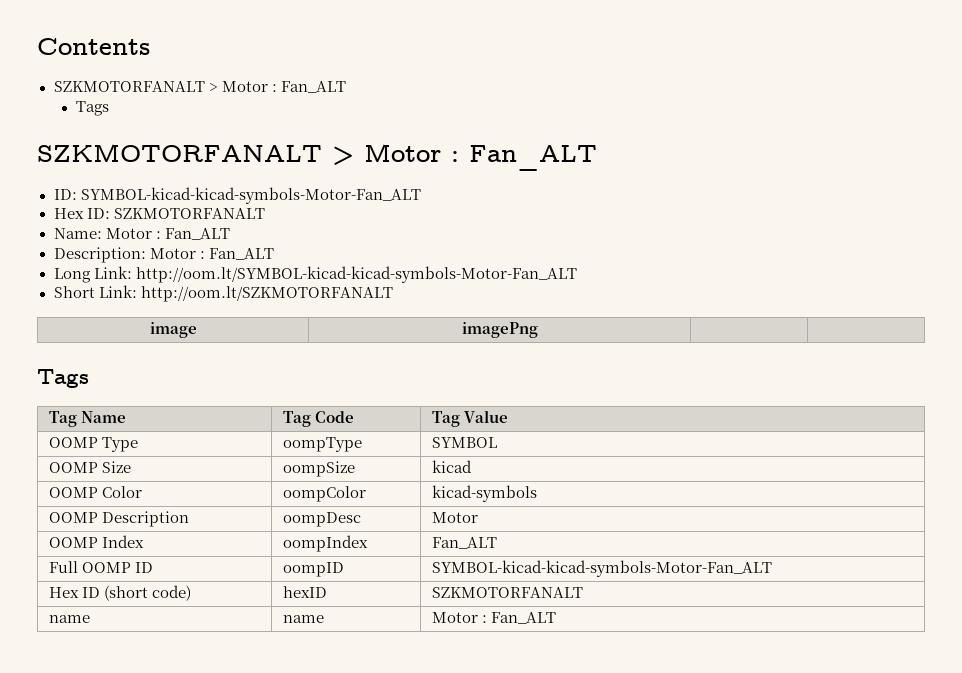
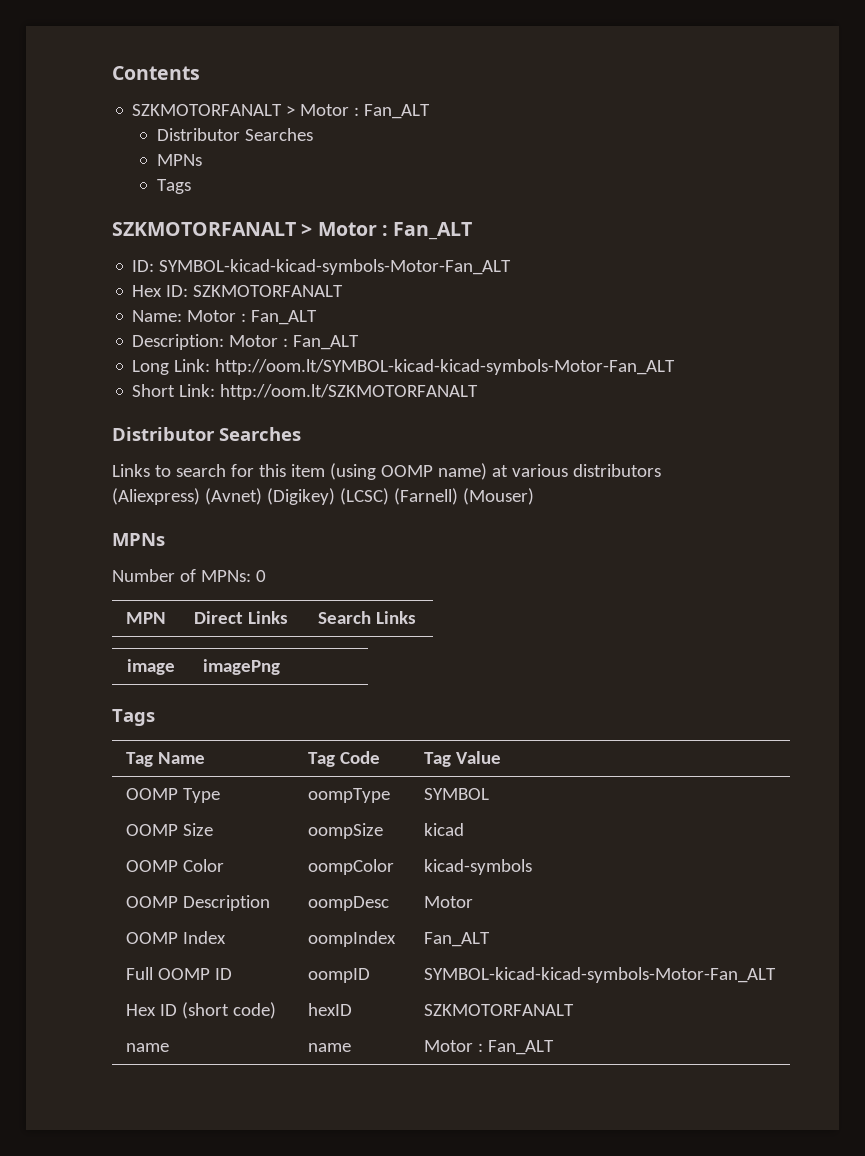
  Contents
  SZKMOTORFANALT > Motor : Fan_ALT
+ Distributor Searches
+ MPNs
  Short Link: http://oom.lt/SZKMOTORFANALT
+ Distributor Searches
+ Links to search for this item (using OOMP name) at various distributors
+ (Aliexpress) (Avnet) (Digikey) (LCSC) (Farnell) (Mouser)
+ MPNs
+ Number of MPNs: 0
+ MPN | Direct Links | Search Links

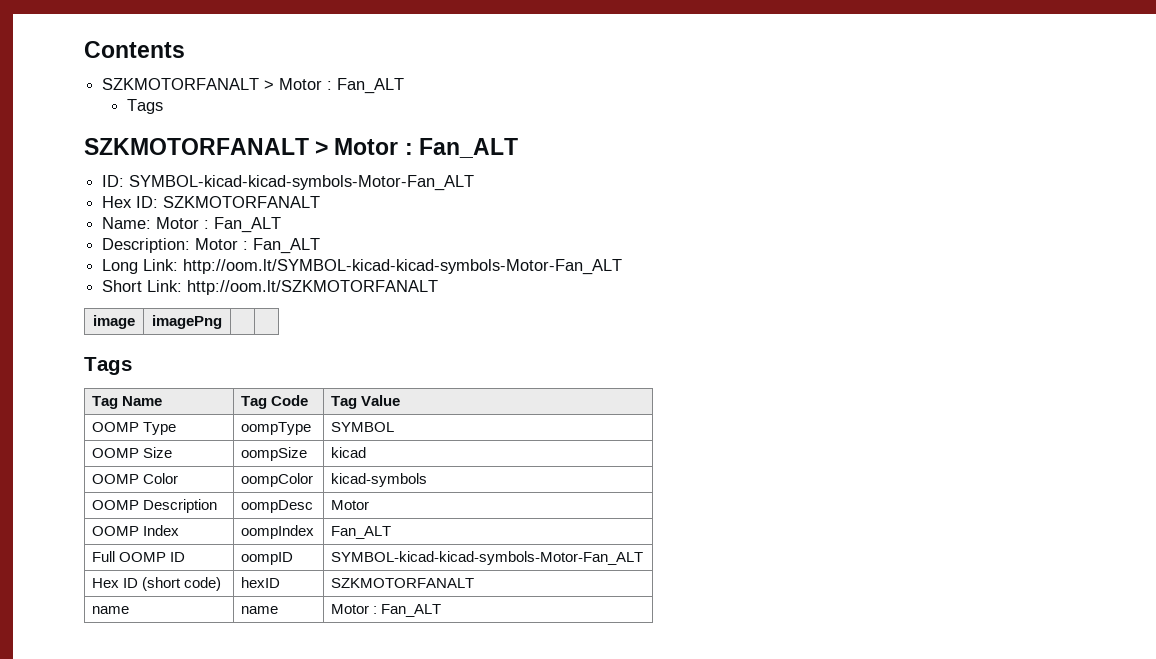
  Contents
  SZKMOTORFANALT > Motor : Fan_ALT
- Distributor Searches
- MPNs
  Short Link: http://oom.lt/SZKMOTORFANALT
- Distributor Searches
- Links to search for this item (using OOMP name) at various distributors
- (Aliexpress) (Avnet) (Digikey) (LCSC) (Farnell) (Mouser)
- MPNs
- Number of MPNs: 0
- MPN | Direct Links | Search Links

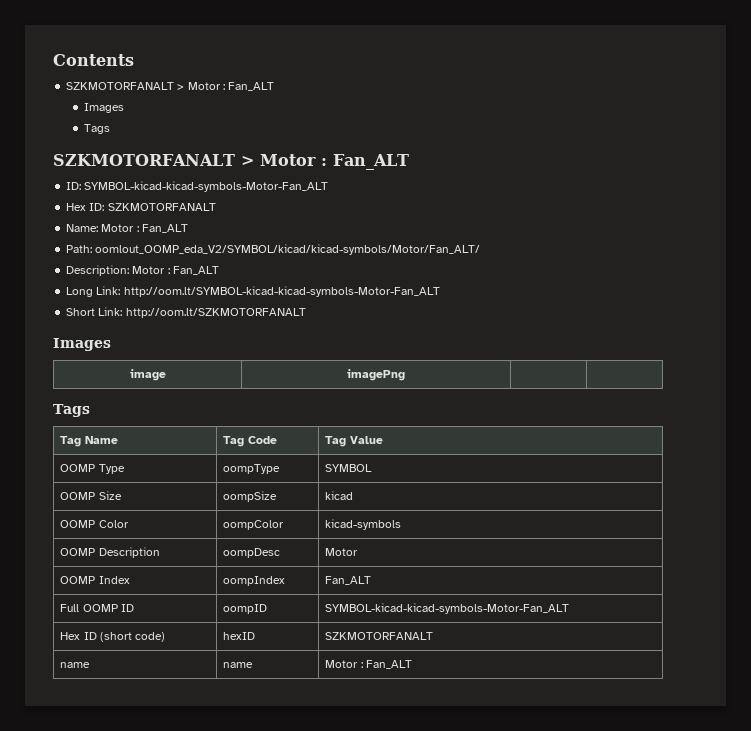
  Contents
  SZKMOTORFANALT > Motor : Fan_ALT
+ Images
+ Path: oomlout_OOMP_eda_V2/SYMBOL/kicad/kicad-symbols/Motor/Fan_ALT/
  Short Link: http://oom.lt/SZKMOTORFANALT
+ Images

